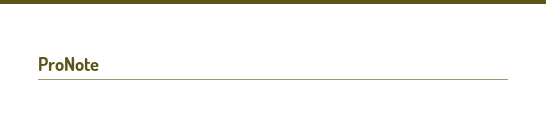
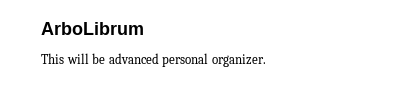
- ProNote
+ ArboLibrum
+ This will be advanced personal organizer.

